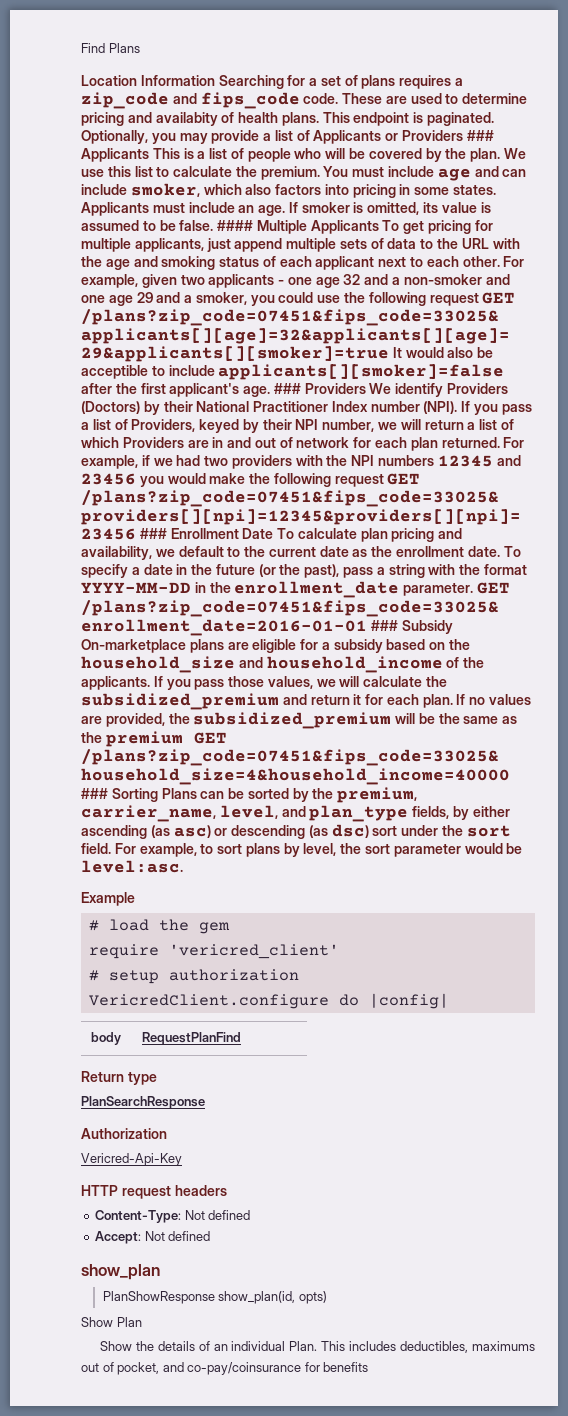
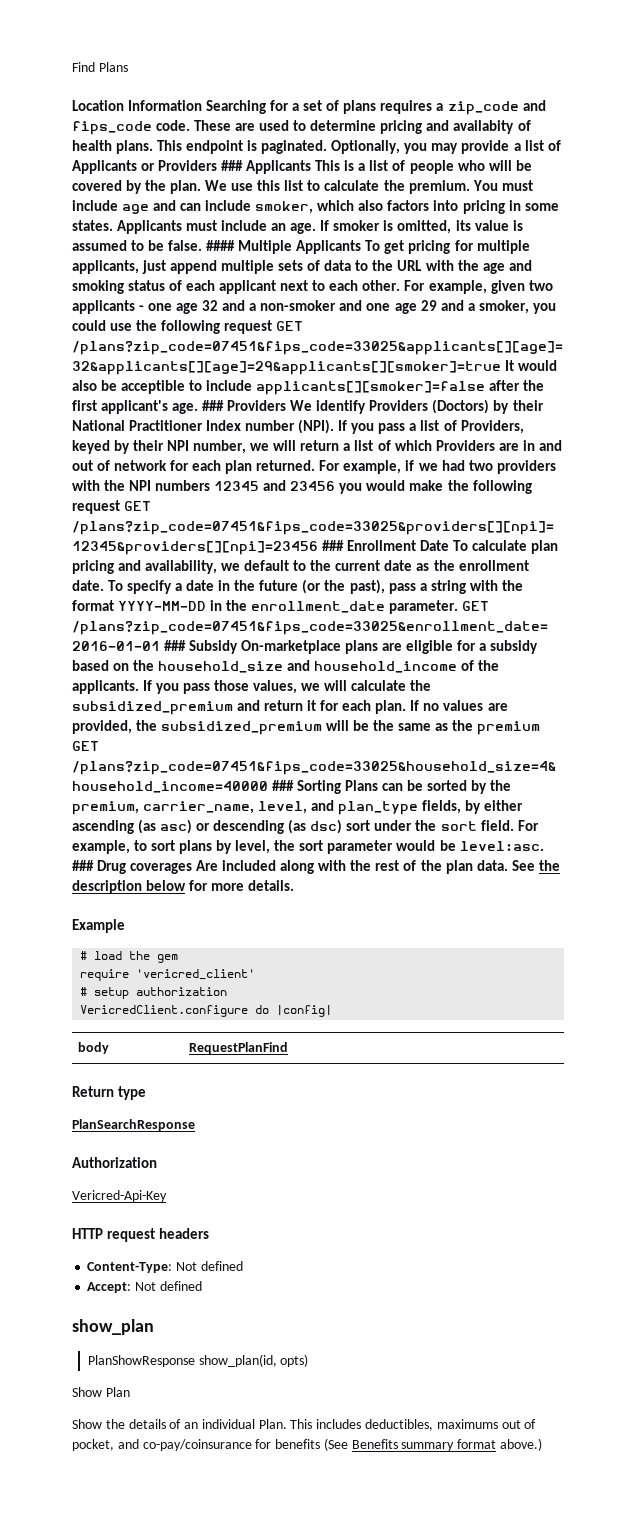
+ ### Drug coverages Are included along with the rest of the plan data. See the description below for more details.
- This includes deductibles, maximums out of pocket, and co-pay/coinsurance for benefits
+ This includes deductibles, maximums out of pocket, and co-pay/coinsurance for benefits (See Benefits summary format above.)

